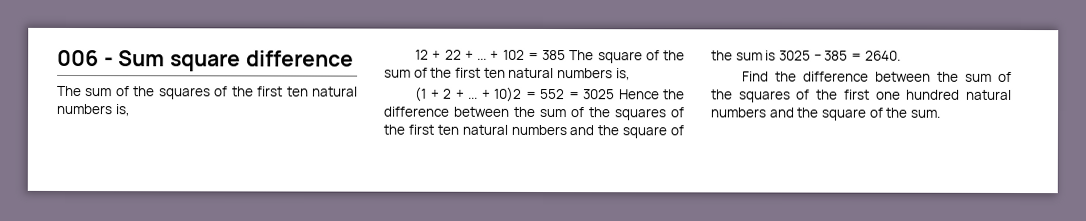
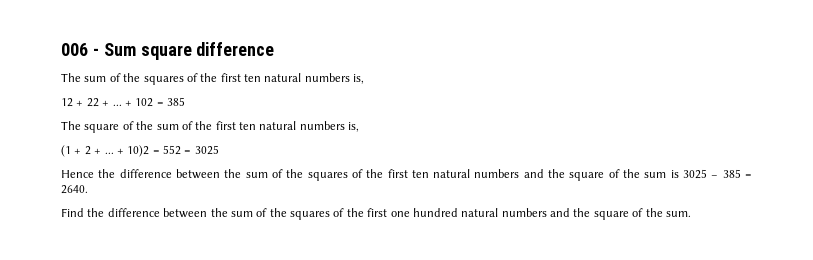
- + 102 = 385 The square of the sum of the first ten natural numbers is,
+ + 102 = 385
+ The square of the sum of the first ten natural numbers is,
- + 10)2 = 552 = 3025 Hence the difference between the sum of the squares of the first ten natural numbers and the square of the sum is 3025 − 385 = 2640.
+ + 10)2 = 552 = 3025
+ Hence the difference between the sum of the squares of the first ten natural numbers and the square of the sum is 3025 − 385 = 2640.

